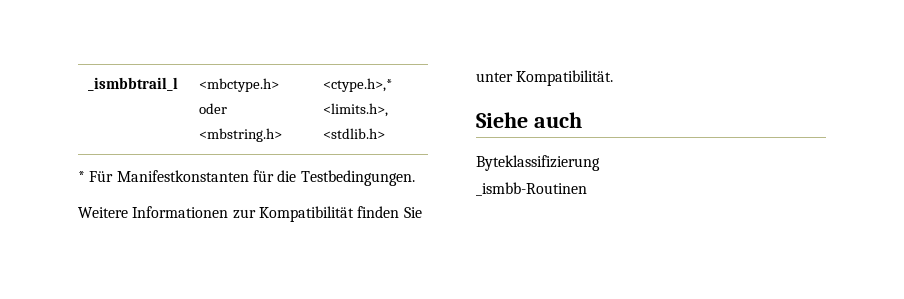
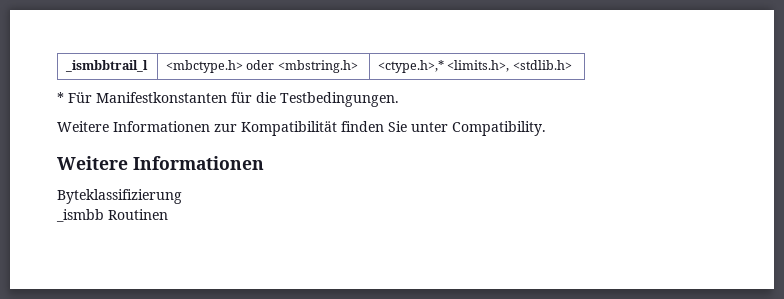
- Weitere Informationen zur Kompatibilität finden Sie unter Kompatibilität.
- Siehe auch
+ Weitere Informationen zur Kompatibilität finden Sie unter Compatibility.
+ Weitere Informationen
- _ismbb-Routinen
+ _ismbb Routinen

